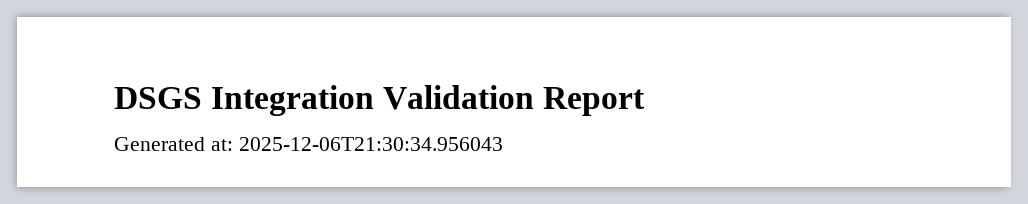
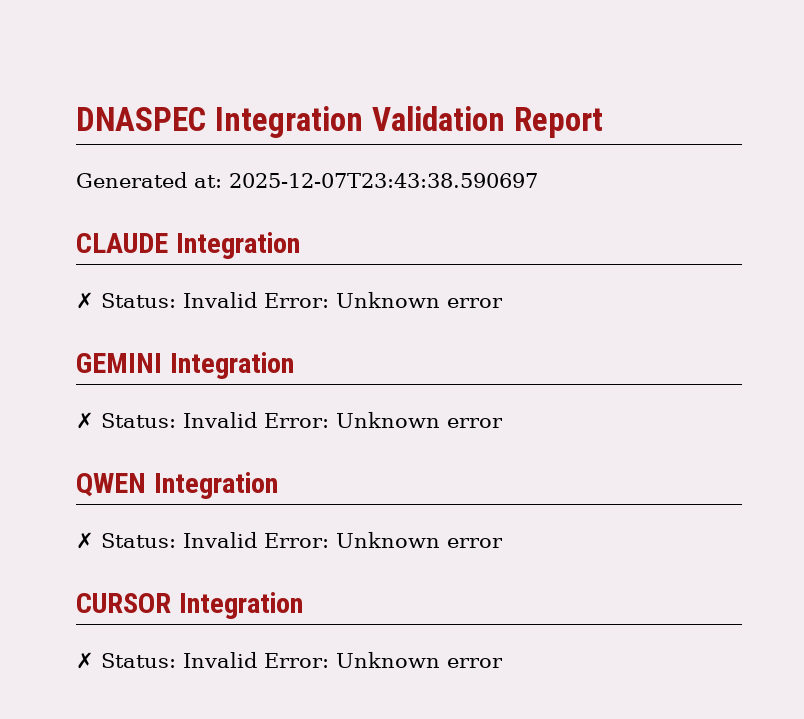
- DSGS Integration Validation Report
+ DNASPEC Integration Validation Report
- Generated at: 2025-12-06T21:30:34.956043
+ Generated at: 2025-12-07T23:43:38.590697
+ CLAUDE Integration
+ ✗ Status: Invalid Error: Unknown error
+ GEMINI Integration
+ ✗ Status: Invalid Error: Unknown error
+ QWEN Integration
+ ✗ Status: Invalid Error: Unknown error
+ CURSOR Integration
+ ✗ Status: Invalid Error: Unknown error

